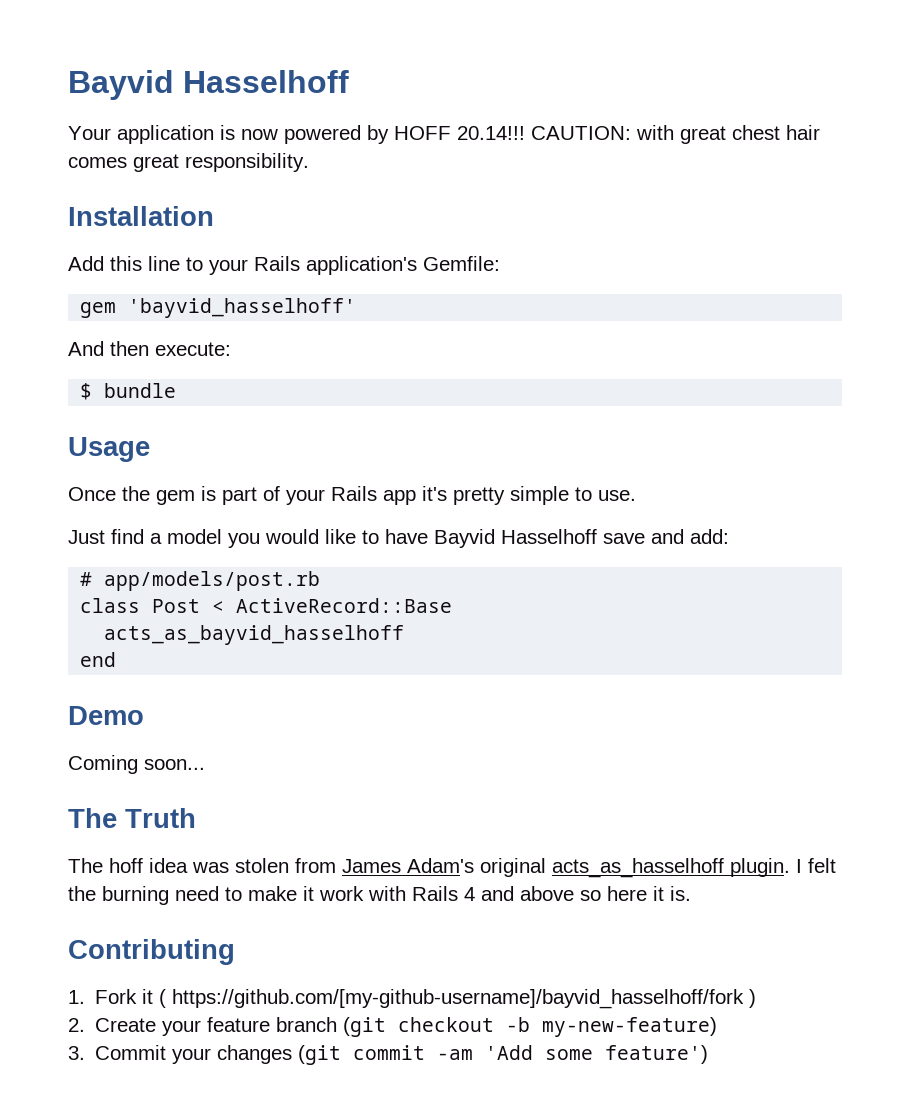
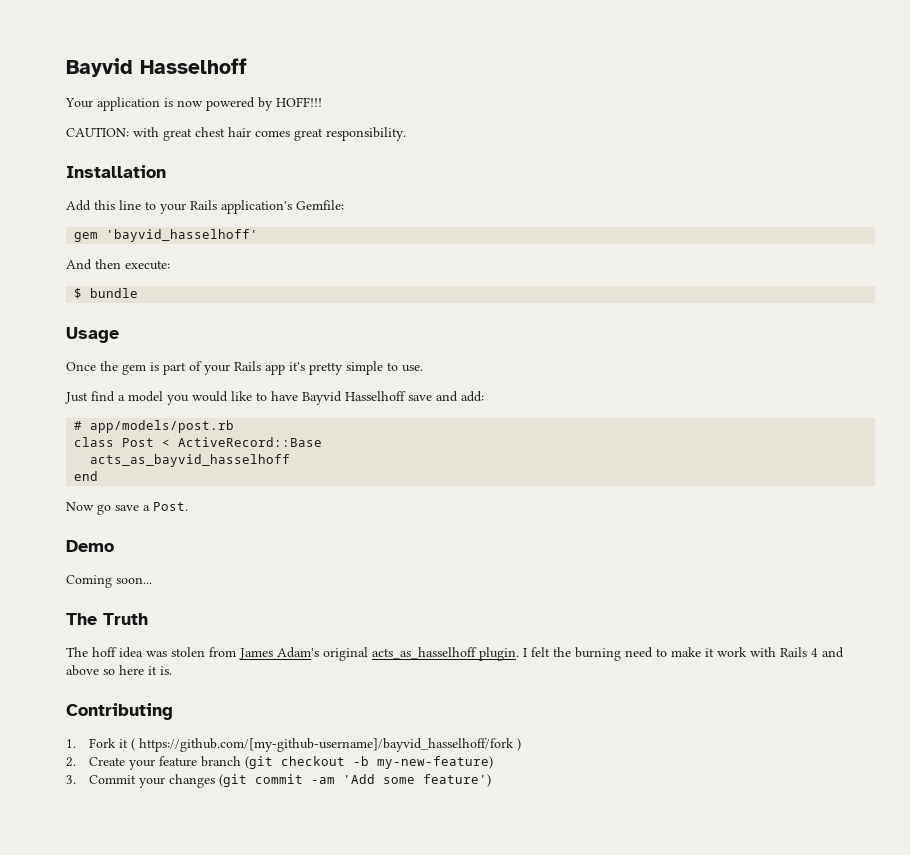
- Your application is now powered by HOFF 20.14!!! CAUTION: with great chest hair comes great responsibility.
+ Your application is now powered by HOFF!!!
+ CAUTION: with great chest hair comes great responsibility.
+ Now go save a Post.

